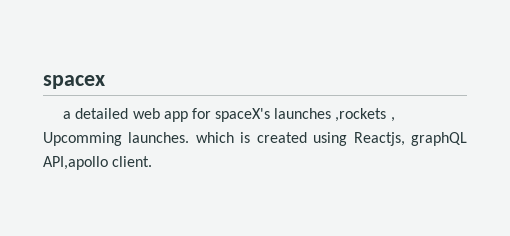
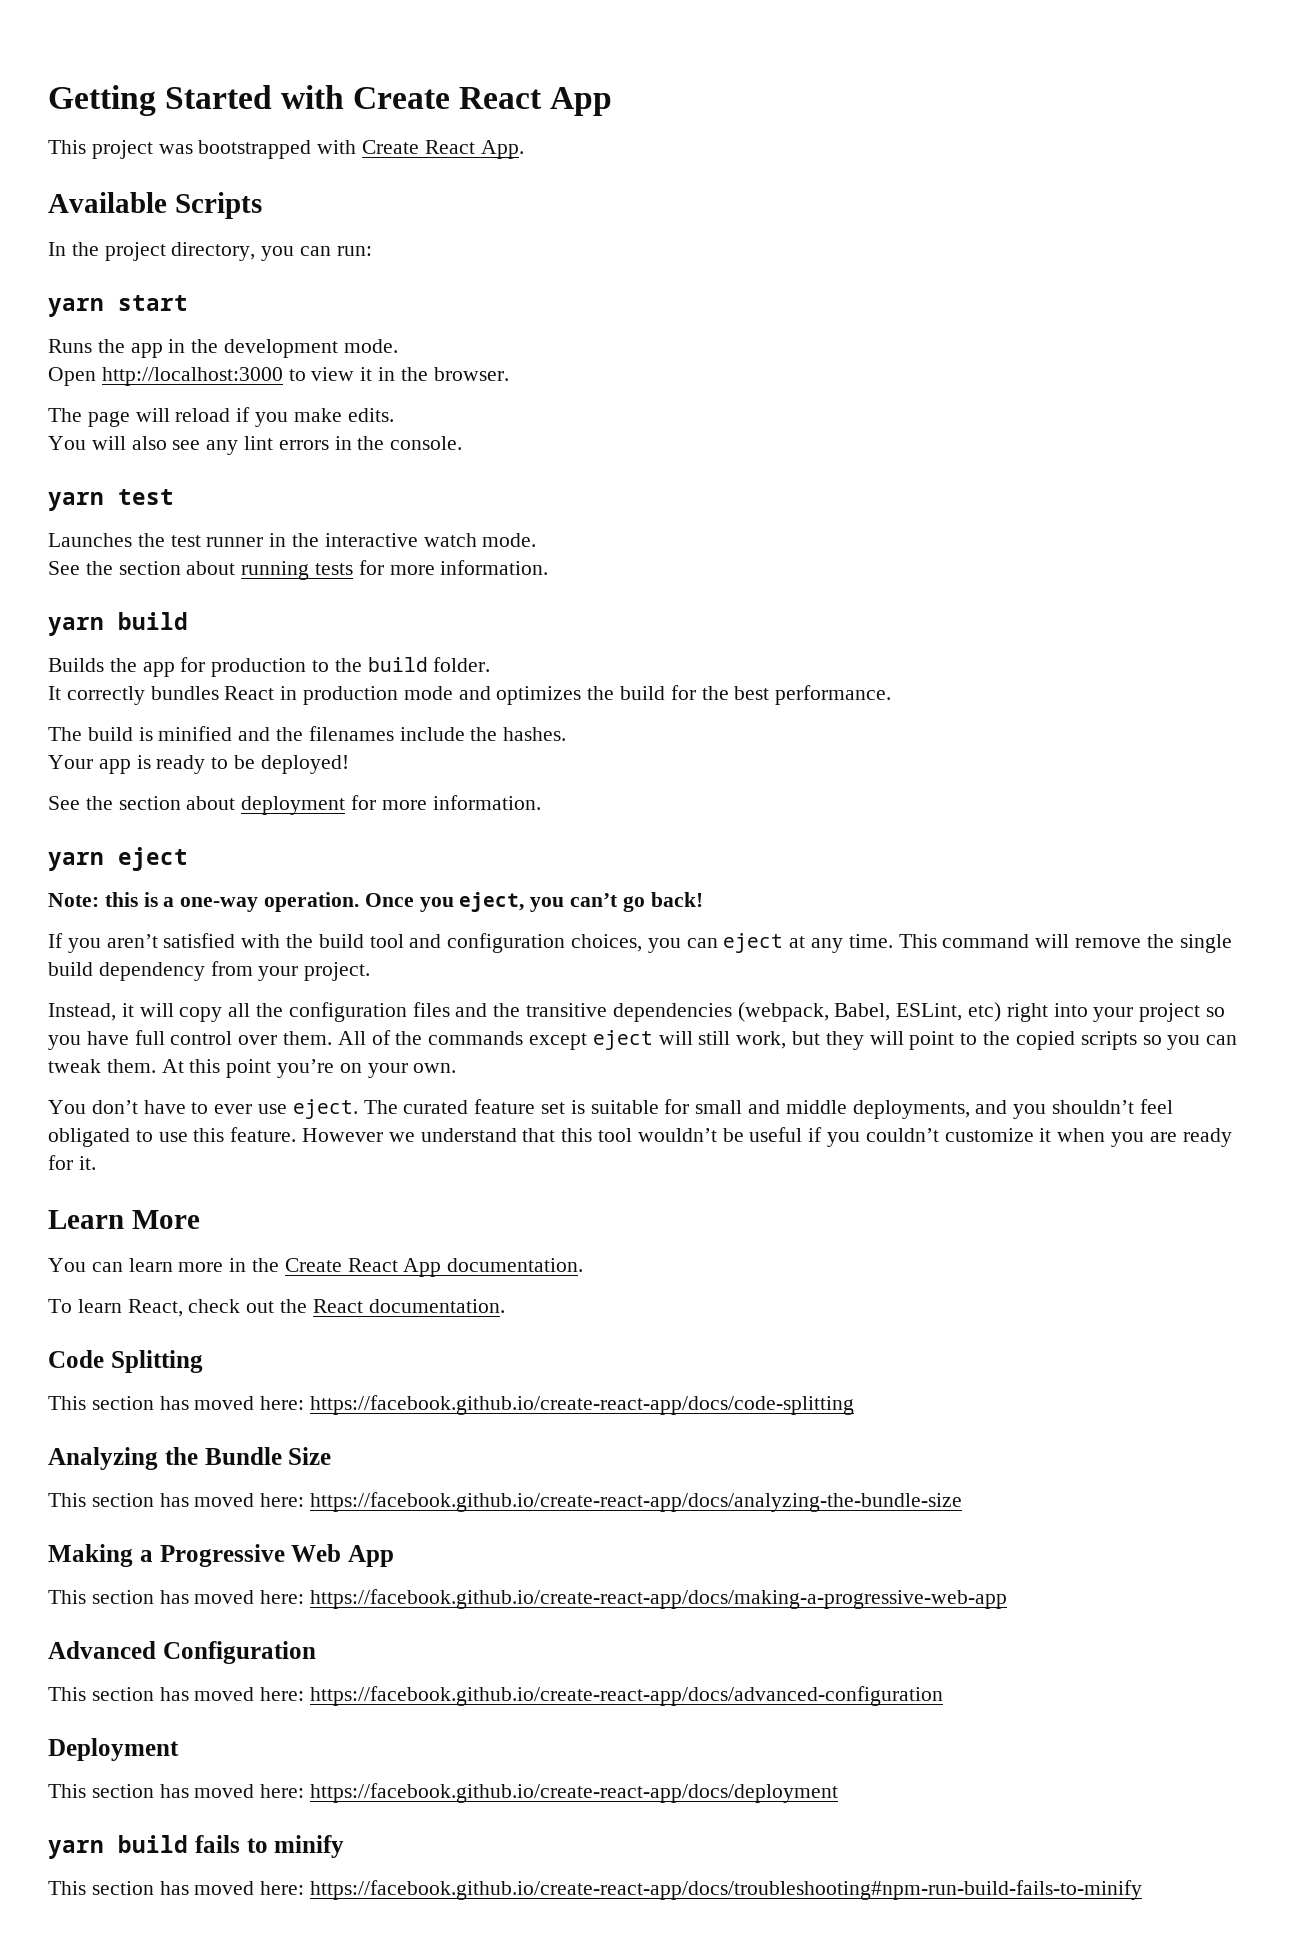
- spacex
- a detailed web app for spaceX's launches ,rockets , Upcomming launches. which is created using Reactjs, graphQL API,apollo client.
+ Getting Started with Create React App
+ This project was bootstrapped with Create React App.
+ Available Scripts
+ In the project directory, you can run:
+ yarn start
+ Runs the app in the development mode.
+ Open http://localhost:3000 to view it in the browser.
+ The page will reload if you make edits.
+ You will also see any lint errors in the console.
+ yarn test
+ Launches the test runner in the interactive watch mode.
+ See the section about running tests for more information.
+ yarn build
+ Builds the app for production to the build folder.
+ It correctly bundles React in production mode and optimizes the build for the best performance.
+ The build is minified and the filenames include the hashes.
+ Your app is ready to be deployed!
+ See the section about deployment for more information.
+ yarn eject
+ Note: this is a one-way operation. Once you eject, you can’t go back!
+ If you aren’t satisfied with the build tool and configuration choices, you can eject at any time. This command will remove the single build dependency from your project.
+ Instead, it will copy all the configuration files and the transitive dependencies (webpack, Babel, ESLint, etc) right into your project so you have full control over them. All of the commands except eject will still work, but they will point to the copied scripts so you can tweak them. At this point you’re on your own.
+ You don’t have to ever use eject. The curated feature set is suitable for small and middle deployments, and you shouldn’t feel obligated to use this feature. However we understand that this tool wouldn’t be useful if you couldn’t customize it when you are ready for it.
+ Learn More
+ You can learn more in the Create React App documentation.
+ To learn React, check out the React documentation.
+ Code Splitting
+ This section has moved here: https://facebook.github.io/create-react-app/docs/code-splitting
+ Analyzing the Bundle Size
+ This section has moved here: https://facebook.github.io/create-react-app/docs/analyzing-the-bundle-size
+ Making a Progressive Web App
+ This section has moved here: https://facebook.github.io/create-react-app/docs/making-a-progressive-web-app
+ Advanced Configuration
+ This section has moved here: https://facebook.github.io/create-react-app/docs/advanced-configuration
+ Deployment
+ This section has moved here: https://facebook.github.io/create-react-app/docs/deployment
+ yarn build fails to minify
+ This section has moved here: https://facebook.github.io/create-react-app/docs/troubleshooting#npm-run-build-fails-to-minify

